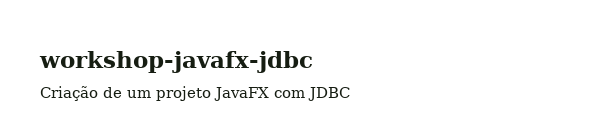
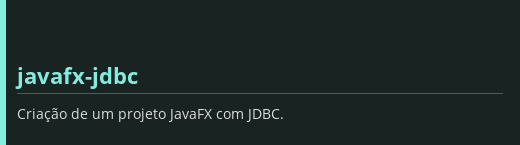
- workshop-javafx-jdbc
+ javafx-jdbc
- Criação de um projeto JavaFX com JDBC
+ Criação de um projeto JavaFX com JDBC.

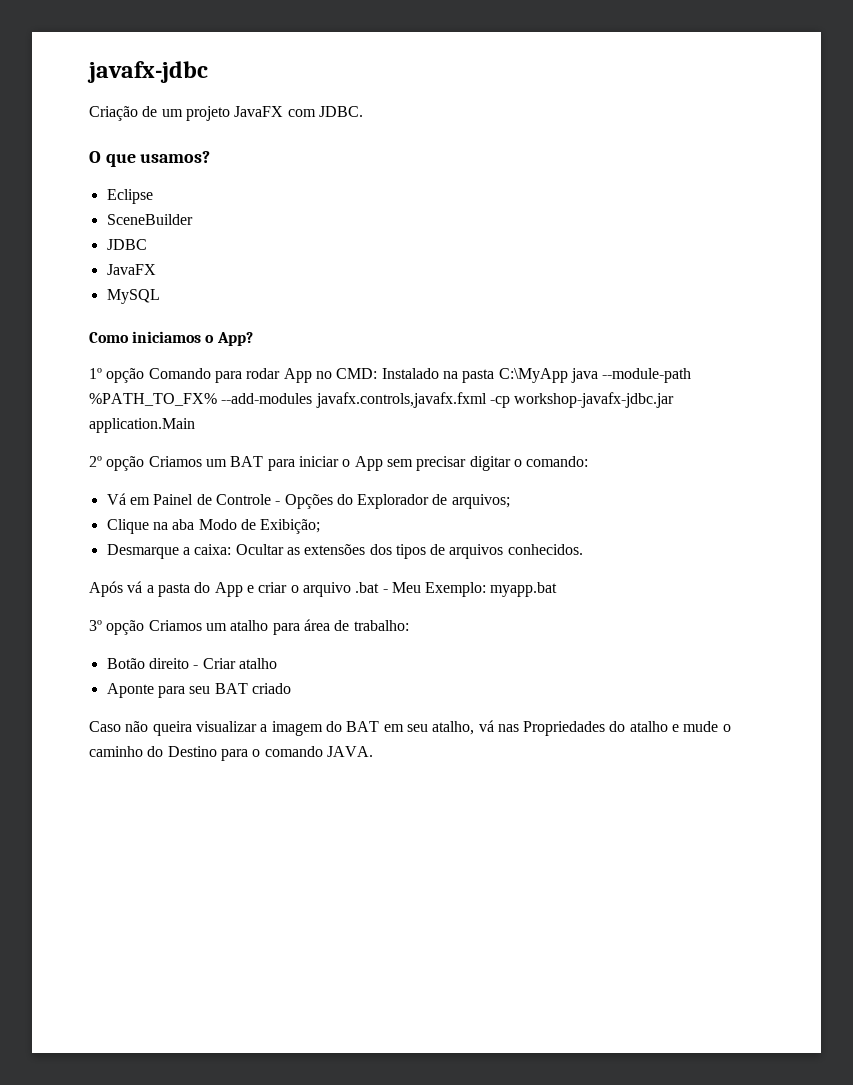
+ O que usamos?
+ Eclipse
+ SceneBuilder
+ JDBC
+ JavaFX
+ MySQL
+ Como iniciamos o App?
+ 1º opção Comando para rodar App no CMD: Instalado na pasta C:\MyApp java --module-path %PATH_TO_FX% --add-modules javafx.controls,javafx.fxml -cp workshop-javafx-jdbc.jar application.Main
+ 2º opção Criamos um BAT para iniciar o App sem precisar digitar o comando:
+ Vá em Painel de Controle - Opções do Explorador de arquivos;
+ Clique na aba Modo de Exibição;
+ Desmarque a caixa: Ocultar as extensões dos tipos de arquivos conhecidos.
+ Após vá a pasta do App e criar o arquivo .bat - Meu Exemplo: myapp.bat
+ 3º opção Criamos um atalho para área de trabalho:
+ Botão direito - Criar atalho
+ Aponte para seu BAT criado
+ Caso não queira visualizar a imagem do BAT em seu atalho, vá nas Propriedades do atalho e mude o caminho do Destino para o comando JAVA.

